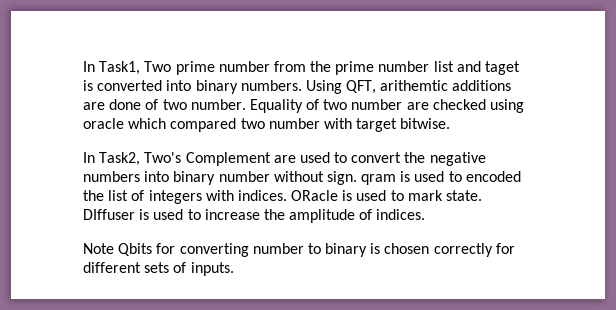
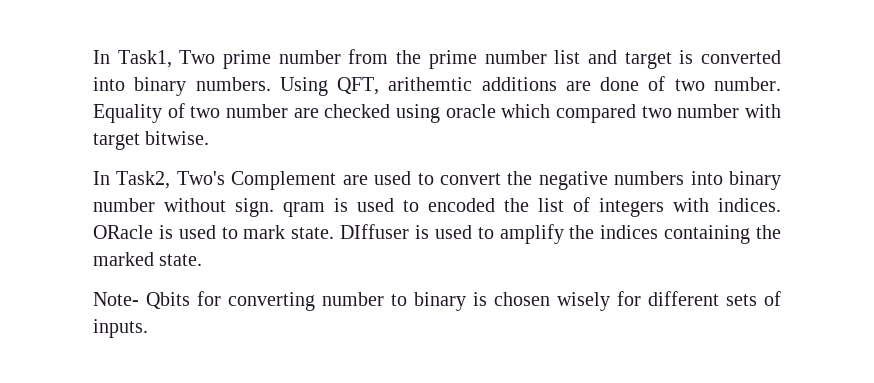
- In Task1, Two prime number from the prime number list and taget is converted into binary numbers.
+ In Task1, Two prime number from the prime number list and target is converted into binary numbers.
- DIffuser is used to increase the amplitude of indices.
- Note Qbits for converting number to binary is chosen correctly for different sets of inputs.
+ DIffuser is used to amplify the indices containing the marked state.
+ Note- Qbits for converting number to binary is chosen wisely for different sets of inputs.

